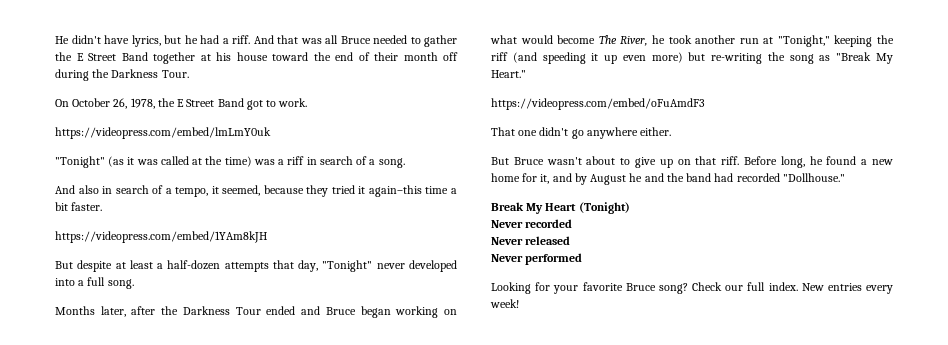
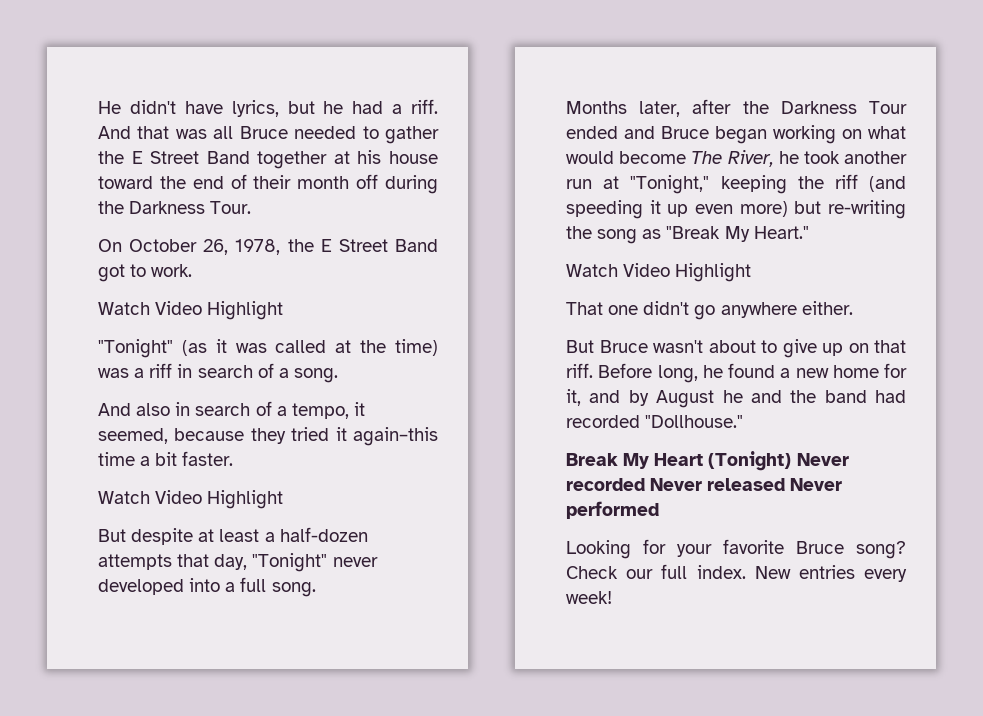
  On October 26, 1978, the E Street Band got to work.
- https://videopress.com/embed/lmLmY0uk
+ Watch Video Highlight
  And also in search of a tempo, it seemed, because they tried it again–this time a bit faster.
- https://videopress.com/embed/1YAm8kJH
+ Watch Video Highlight
  Months later, after the Darkness Tour ended and Bruce began working on what would become The River, he took another run at "Tonight," keeping the riff (and speeding it up even more) but re-writing the song as "Break My Heart."
- https://videopress.com/embed/oFuAmdF3
+ Watch Video Highlight
- Break My Heart (Tonight)
- Never recorded
- Never released
- Never performed
+ Break My Heart (Tonight) Never recorded Never released Never performed

